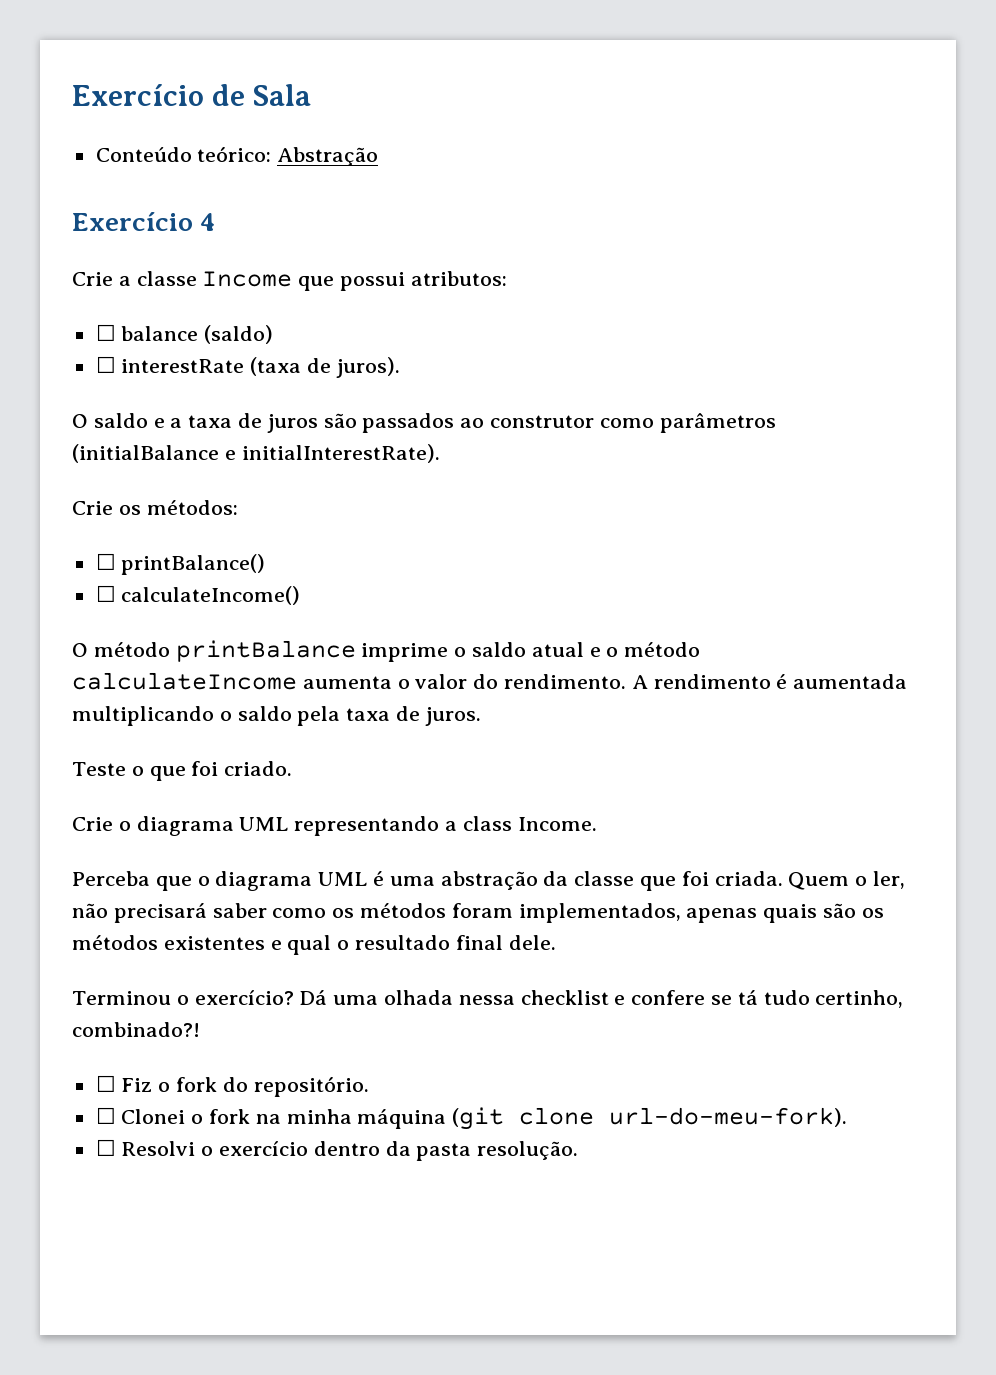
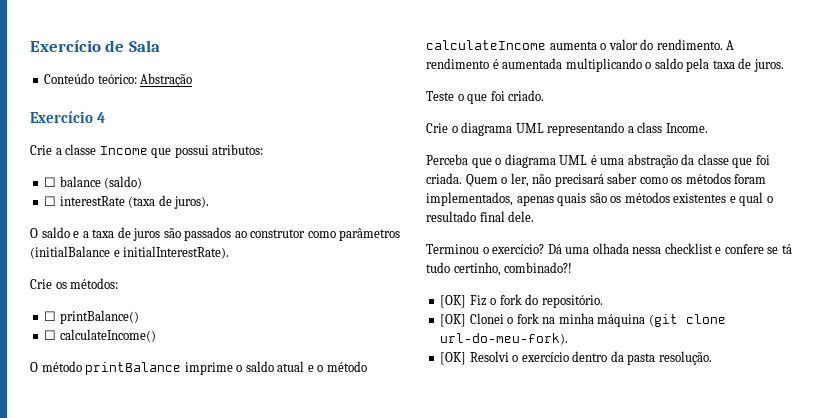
- ☐ Fiz o fork do repositório.
+ [OK] Fiz o fork do repositório.
- ☐ Clonei o fork na minha máquina (git clone url-do-meu-fork).
+ [OK] Clonei o fork na minha máquina (git clone url-do-meu-fork).
- ☐ Resolvi o exercício dentro da pasta resolução.
+ [OK] Resolvi o exercício dentro da pasta resolução.

